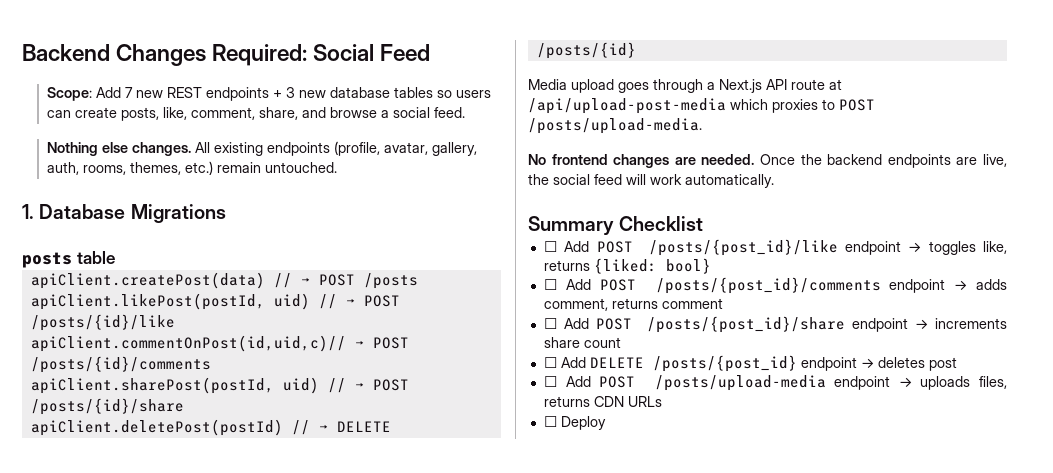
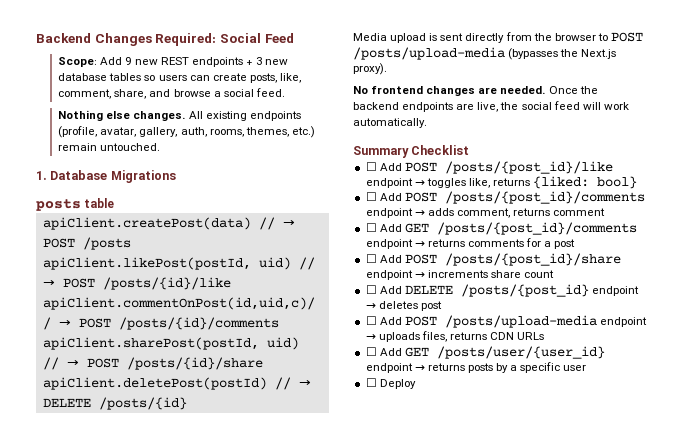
- Scope: Add 7 new REST endpoints + 3 new database tables so users can create posts, like, comment, share, and browse a social feed.
+ Scope: Add 9 new REST endpoints + 3 new database tables so users can create posts, like, comment, share, and browse a social feed.
- Media upload goes through a Next.js API route at /api/upload-post-media which proxies to POST /posts/upload-media.
+ Media upload is sent directly from the browser to POST /posts/upload-media (bypasses the Next.js proxy).
+ ☐ Add GET /posts/{post_id}/comments endpoint → returns comments for a post
+ ☐ Add GET /posts/user/{user_id} endpoint → returns posts by a specific user

